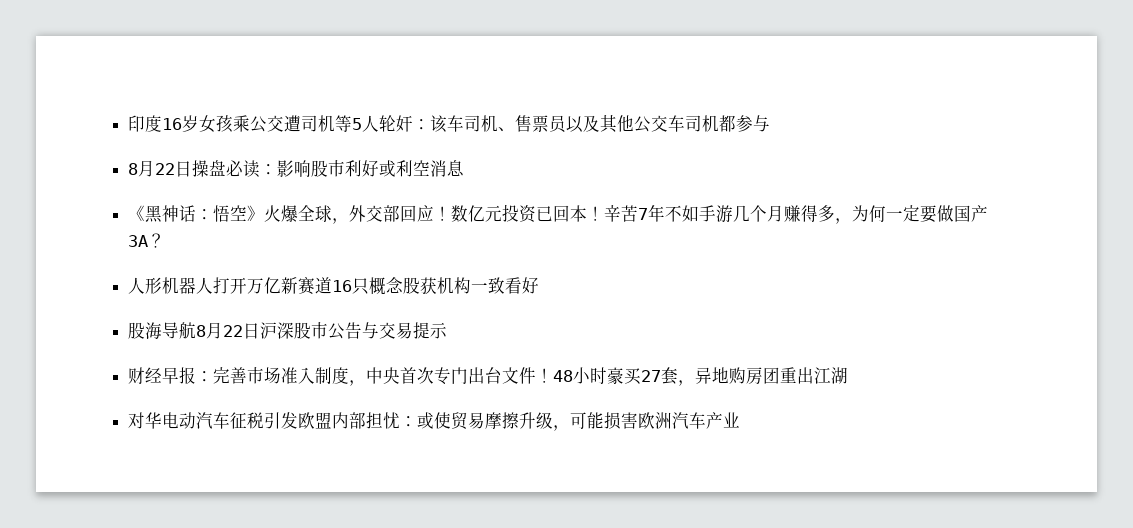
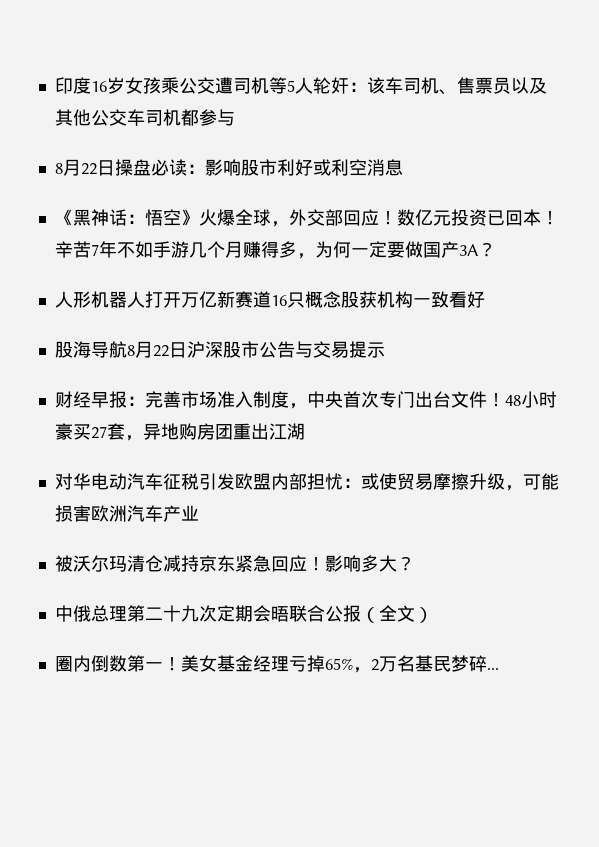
+ 被沃尔玛清仓减持京东紧急回应！影响多大？
+ 中俄总理第二十九次定期会晤联合公报（全文）
+ 圈内倒数第一！美女基金经理亏掉65%，2万名基民梦碎...

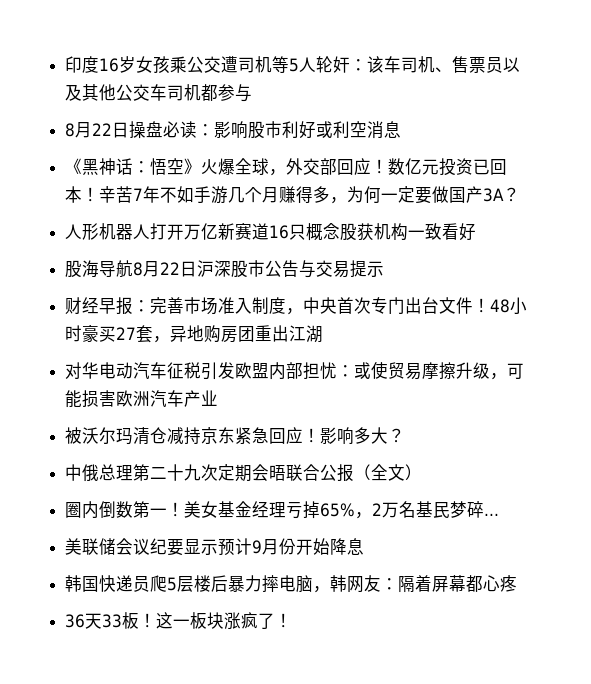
+ 美联储会议纪要显示预计9月份开始降息
+ 韩国快递员爬5层楼后暴力摔电脑，韩网友：隔着屏幕都心疼
+ 36天33板！这一板块涨疯了！

